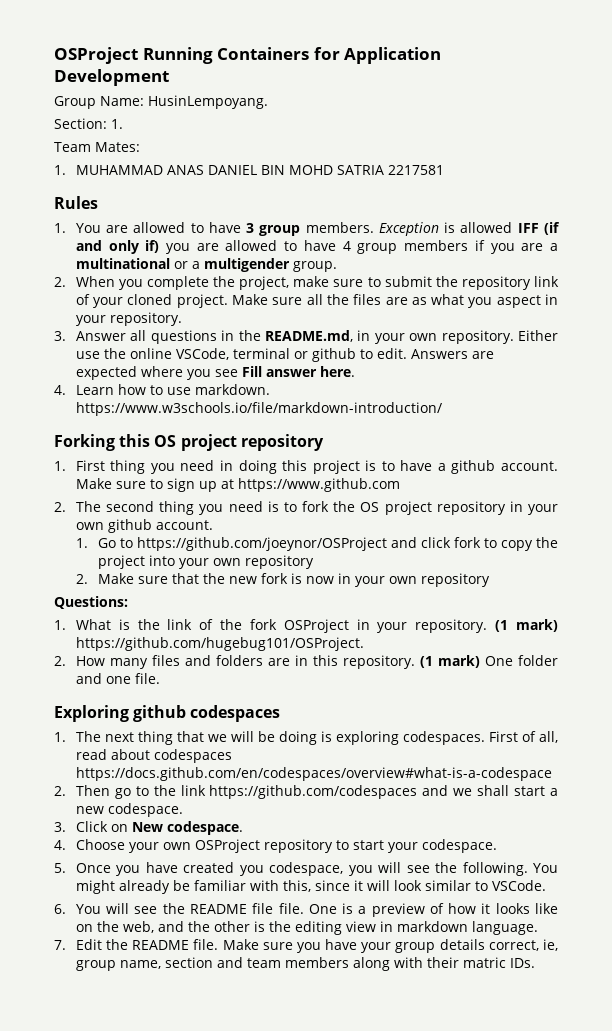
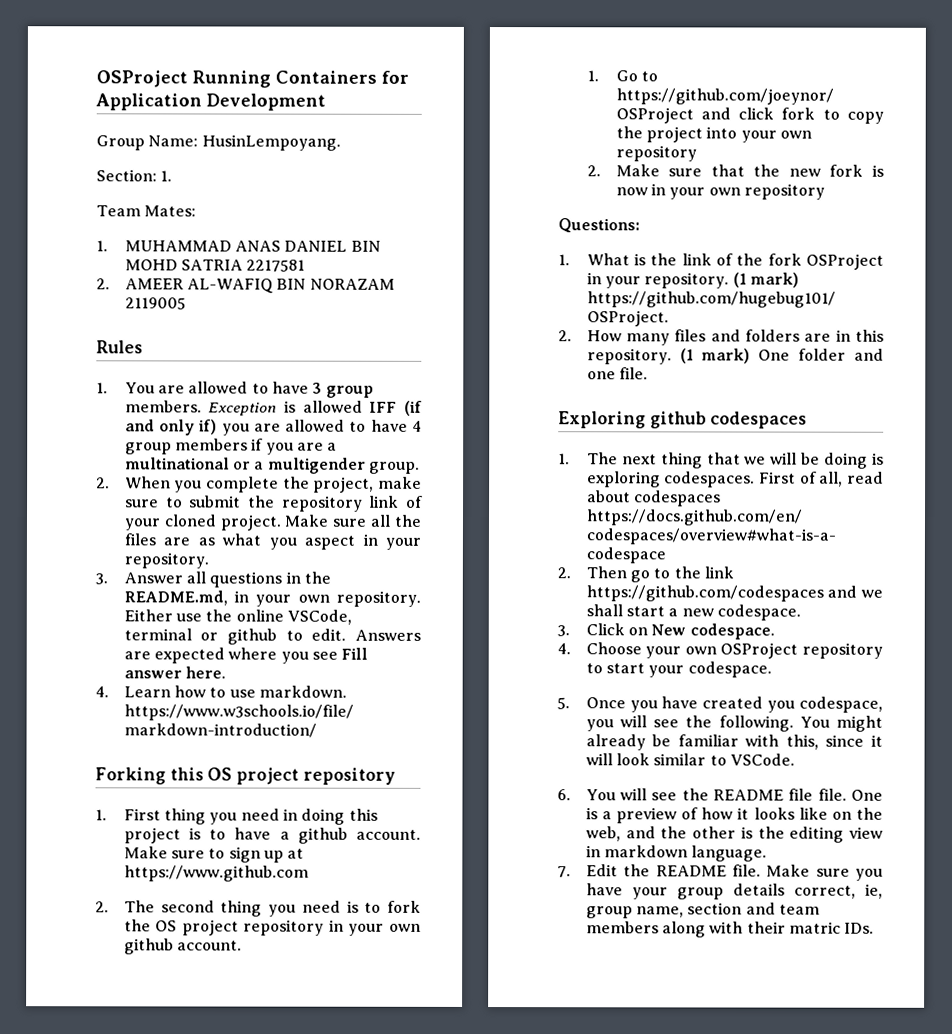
+ 2. AMEER AL-WAFIQ BIN NORAZAM 2119005

